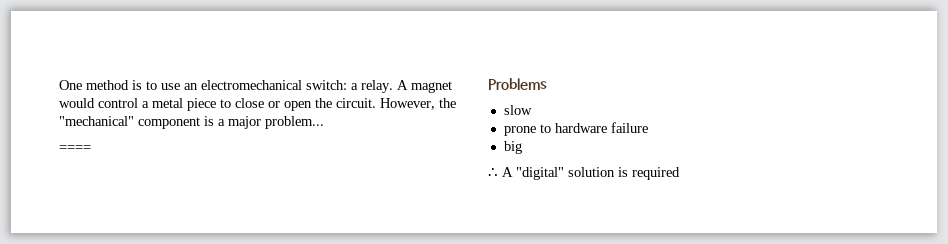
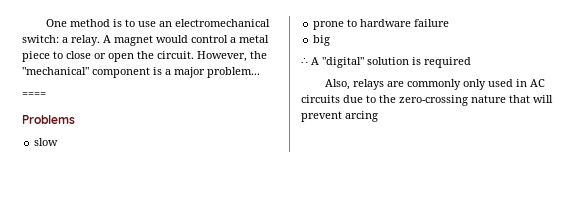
+ Also, relays are commonly only used in AC circuits due to the zero-crossing nature that will prevent arcing

